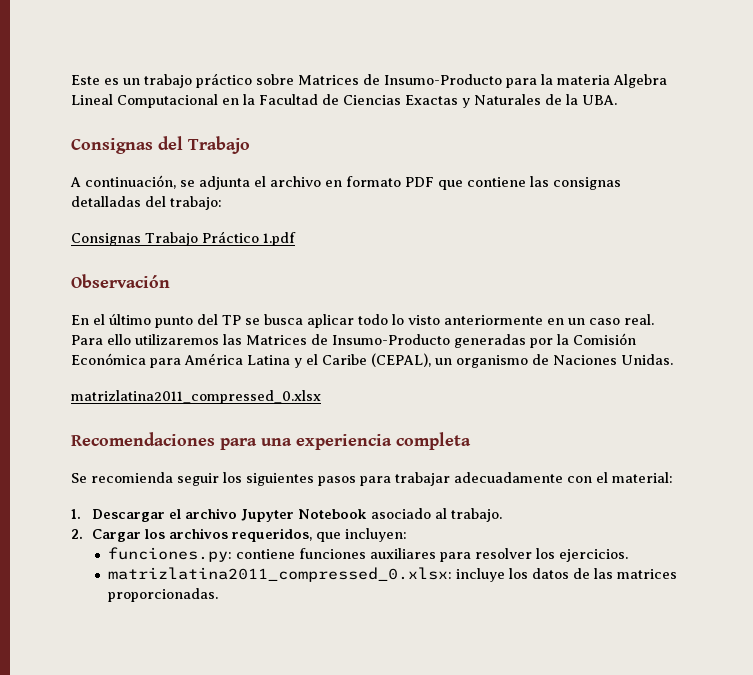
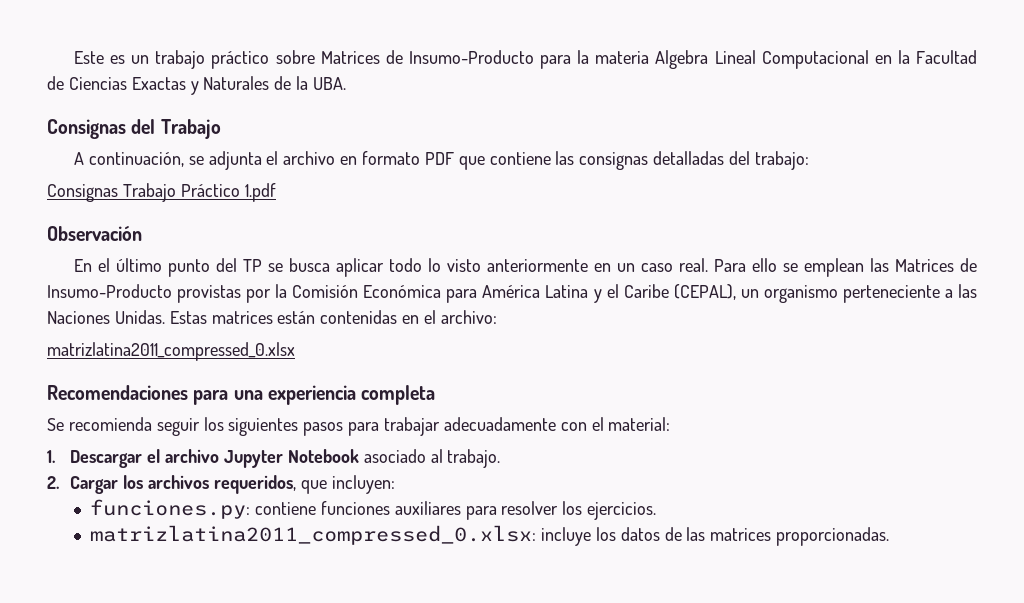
- Para ello utilizaremos las Matrices de Insumo-Producto generadas por la Comisión Económica para América Latina y el Caribe (CEPAL), un organismo de Naciones Unidas.
+ Para ello se emplean las Matrices de Insumo-Producto provistas por la Comisión Económica para América Latina y el Caribe (CEPAL), un organismo perteneciente a las Naciones Unidas. Estas matrices están contenidas en el archivo:

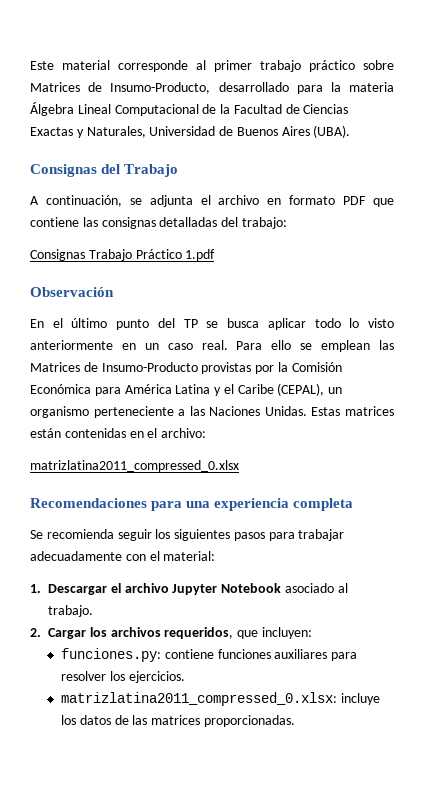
- Este es un trabajo práctico sobre Matrices de Insumo-Producto para la materia Algebra Lineal Computacional en la Facultad de Ciencias Exactas y Naturales de la UBA.
+ Este material corresponde al primer trabajo práctico sobre Matrices de Insumo-Producto, desarrollado para la materia Álgebra Lineal Computacional de la Facultad de Ciencias Exactas y Naturales, Universidad de Buenos Aires (UBA).

